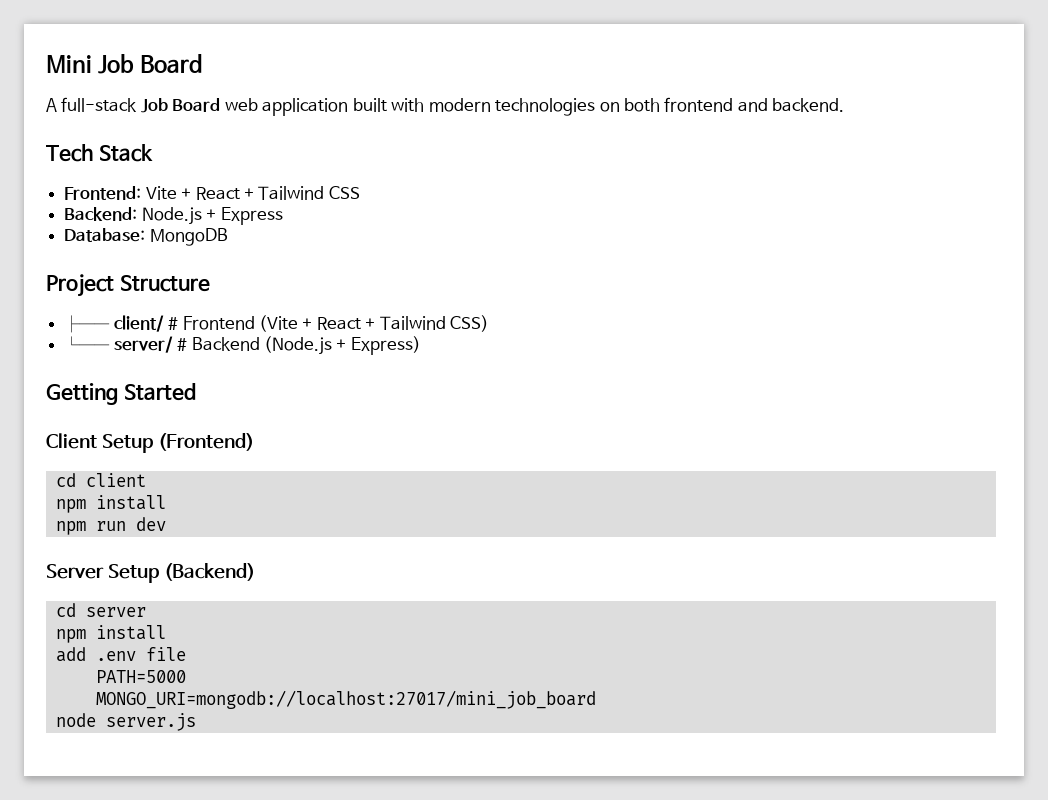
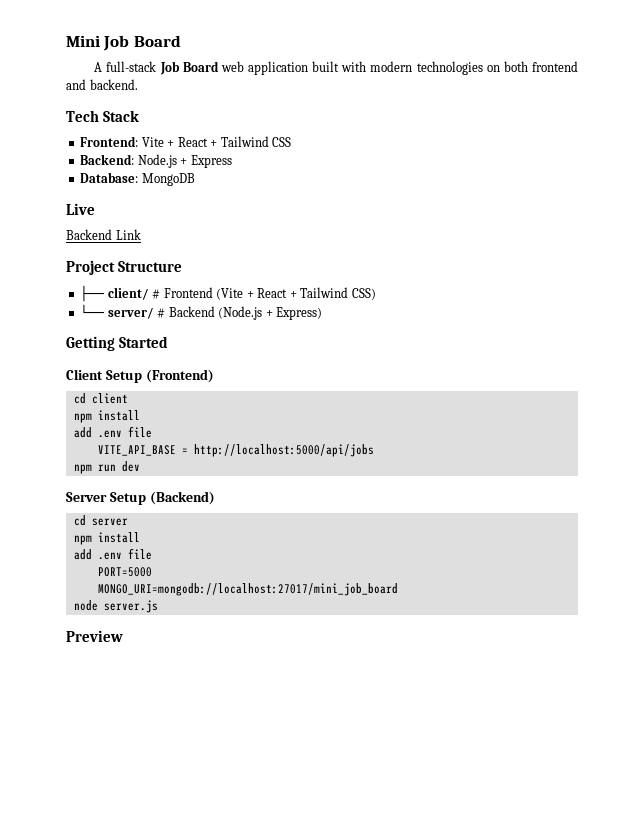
+ Live
+ Backend Link
  cd client
  npm install
+ add .env file
+ VITE_API_BASE = http://localhost:5000/api/jobs
- PATH=5000
+ PORT=5000
+ Preview

